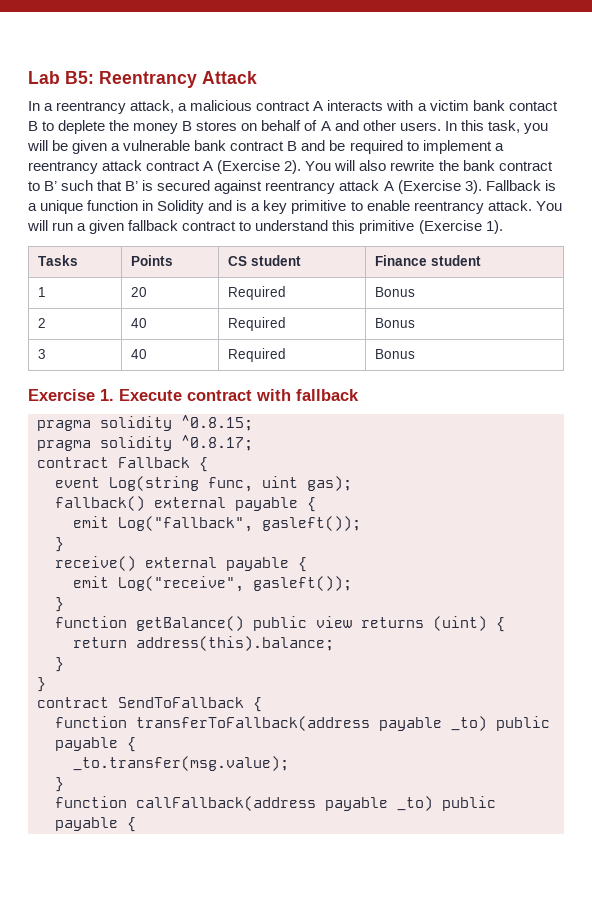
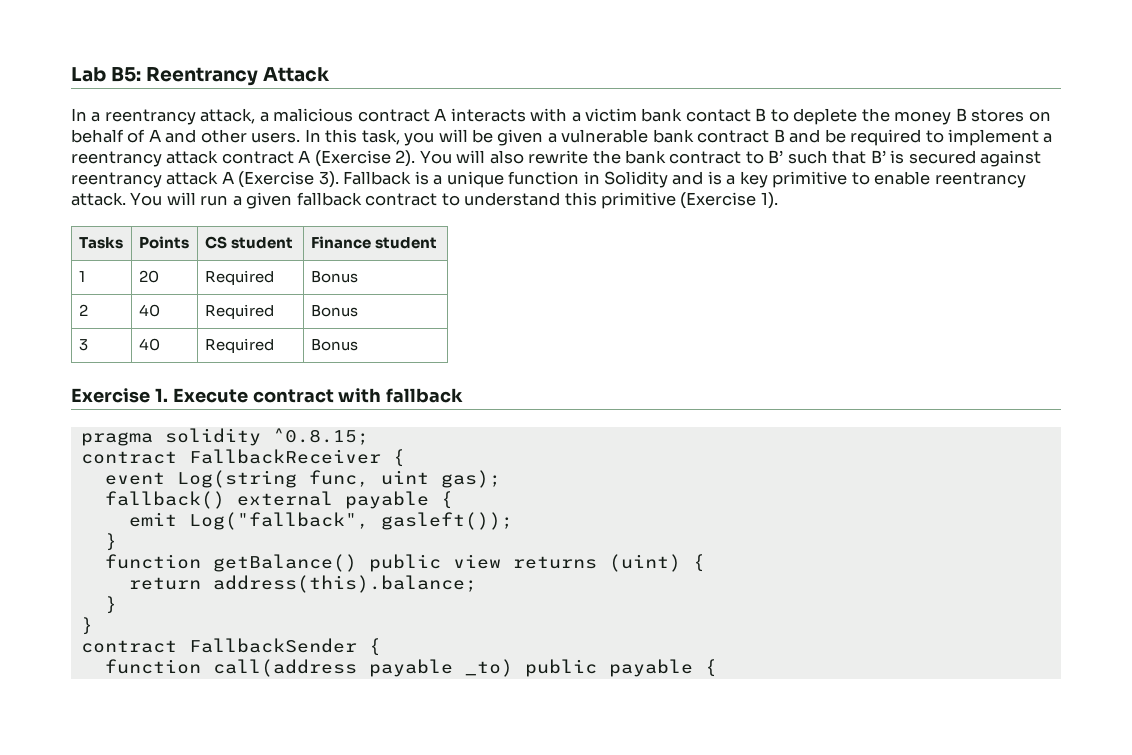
- pragma solidity ^0.8.17;
- contract Fallback {
+ contract FallbackReceiver {
- receive() external payable {
- emit Log("receive", gasleft());
- }
- contract SendToFallback {
+ contract FallbackSender {
- function transferToFallback(address payable _to) public payable {
- _to.transfer(msg.value);
- }
- function callFallback(address payable _to) public payable {
+ function call(address payable _to) public payable {

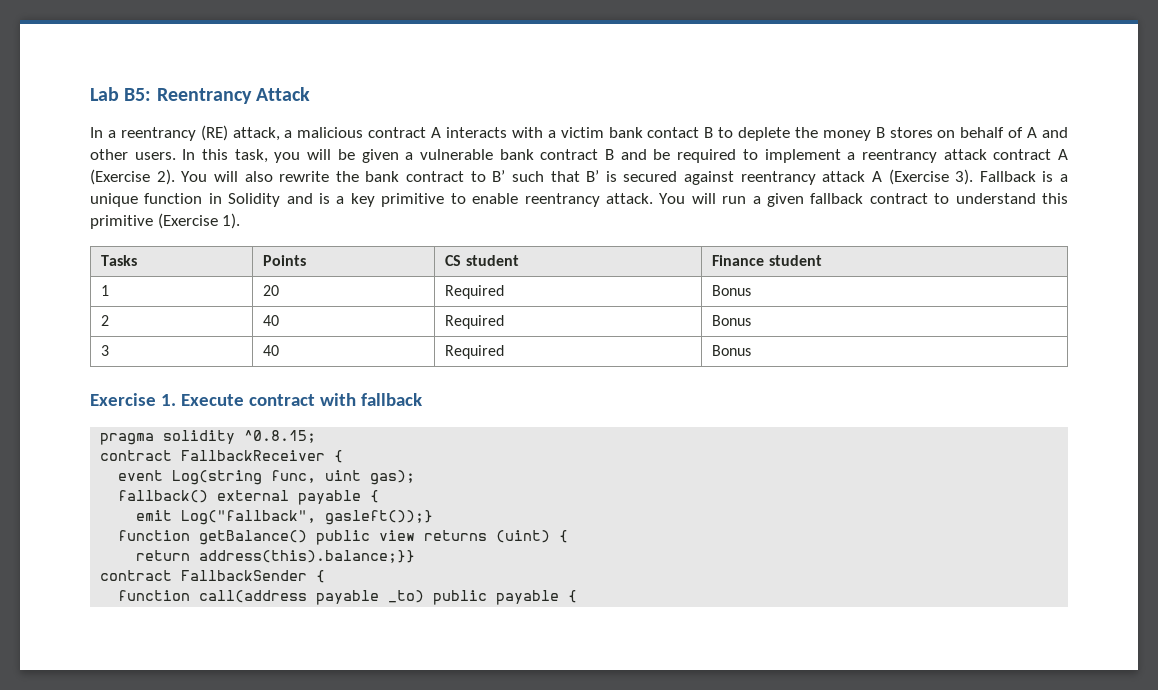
- In a reentrancy attack, a malicious contract A interacts with a victim bank contact B to deplete the money B stores on behalf of A and other users.
+ In a reentrancy (RE) attack, a malicious contract A interacts with a victim bank contact B to deplete the money B stores on behalf of A and other users.
- emit Log("fallback", gasleft());
- }
+ emit Log("fallback", gasleft());}
- return address(this).balance;
- }
- }
+ return address(this).balance;}}

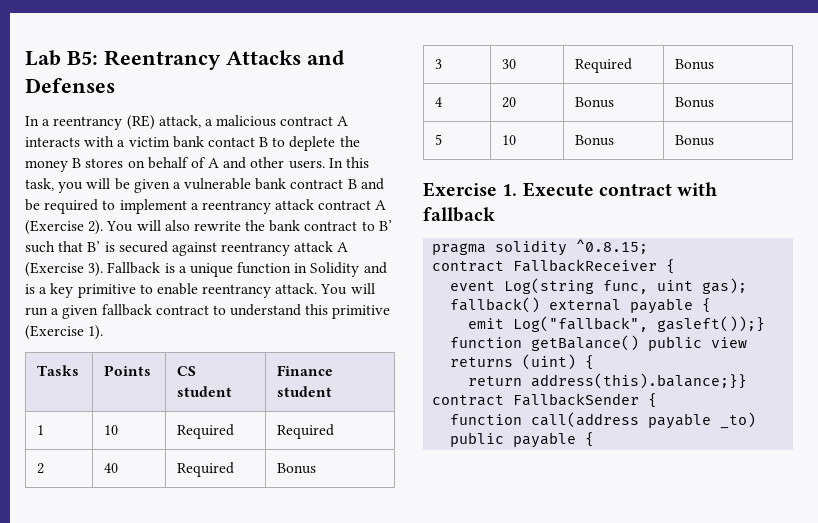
- Lab B5: Reentrancy Attack
+ Lab B5: Reentrancy Attacks and Defenses
- 1 | 20 | Required | Bonus
+ 1 | 10 | Required | Required
- 3 | 40 | Required | Bonus
+ 3 | 30 | Required | Bonus
+ 4 | 20 | Bonus | Bonus
+ 5 | 10 | Bonus | Bonus

